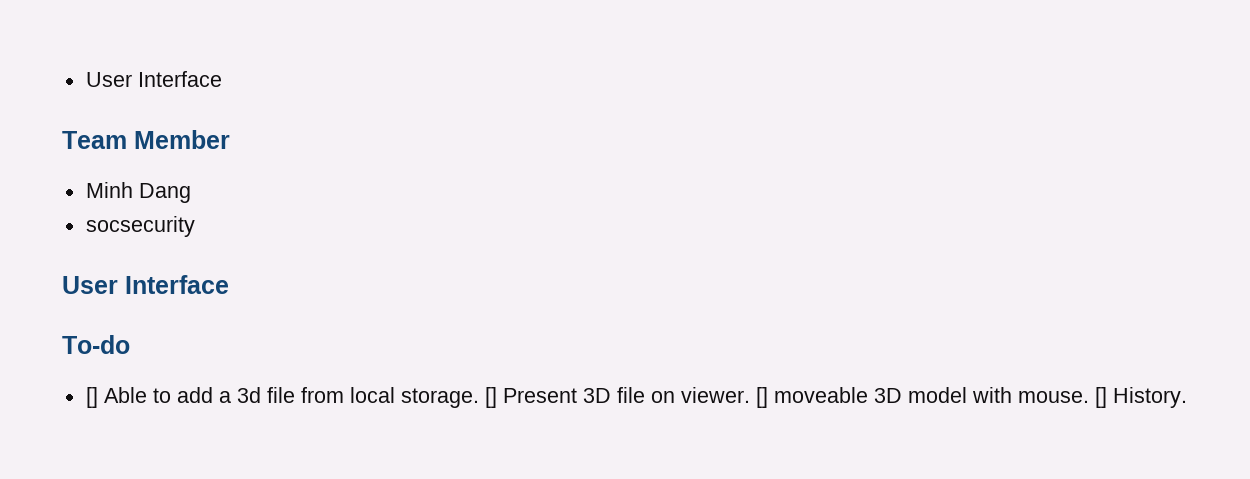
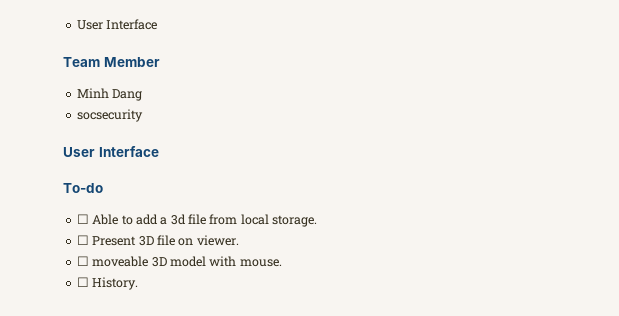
- [] Able to add a 3d file from local storage. [] Present 3D file on viewer. [] moveable 3D model with mouse. [] History.
+ ☐ Able to add a 3d file from local storage.
+ ☐ Present 3D file on viewer.
+ ☐ moveable 3D model with mouse.
+ ☐ History.

